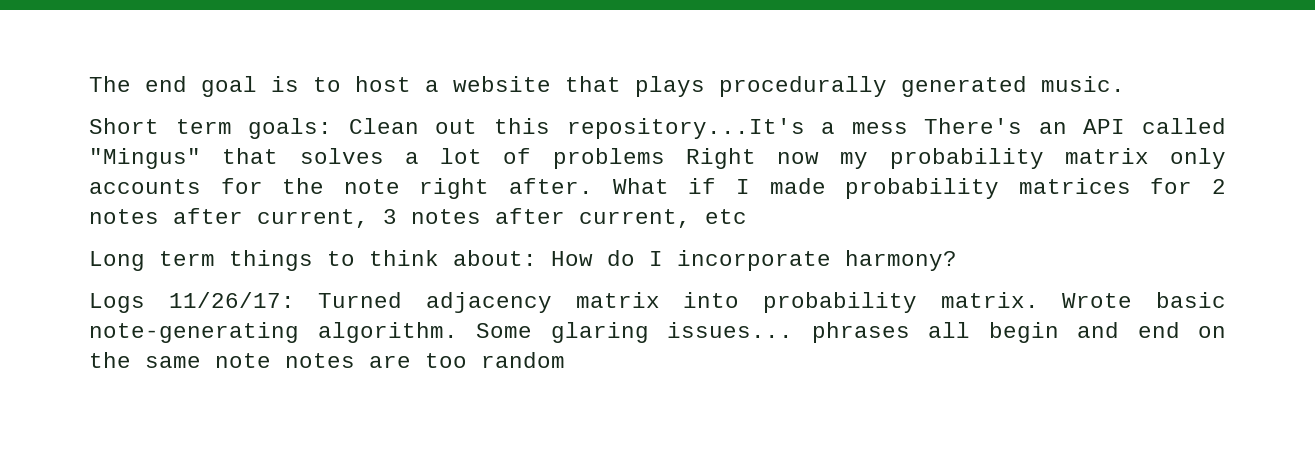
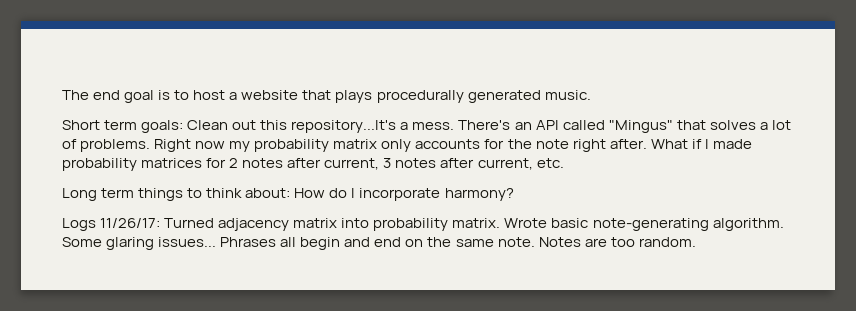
- Short term goals: Clean out this repository...It's a mess There's an API called "Mingus" that solves a lot of problems Right now my probability matrix only accounts for the note right after.
+ Short term goals: Clean out this repository...It's a mess. There's an API called "Mingus" that solves a lot of problems. Right now my probability matrix only accounts for the note right after.
- What if I made probability matrices for 2 notes after current, 3 notes after current, etc
+ What if I made probability matrices for 2 notes after current, 3 notes after current, etc.
- Some glaring issues... phrases all begin and end on the same note notes are too random
+ Some glaring issues... Phrases all begin and end on the same note. Notes are too random.

